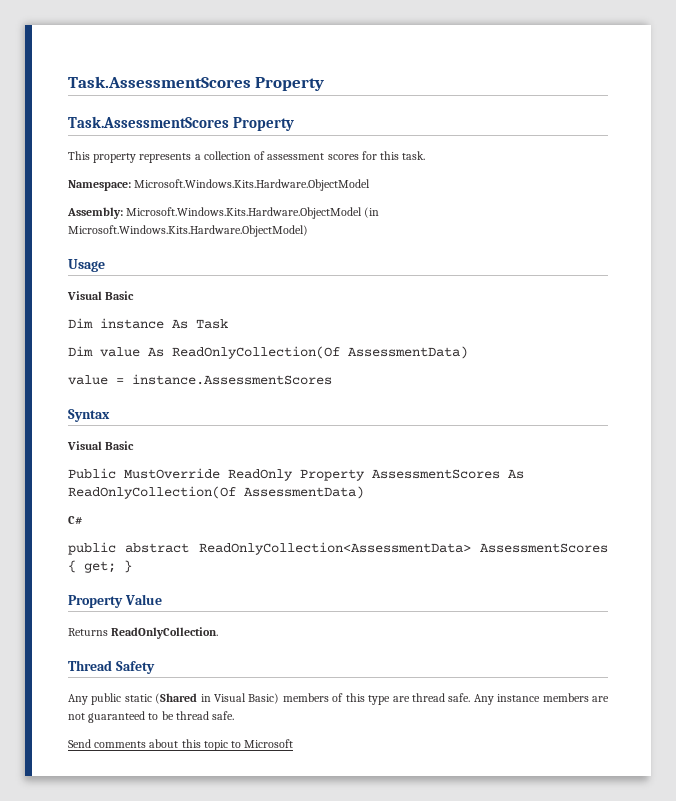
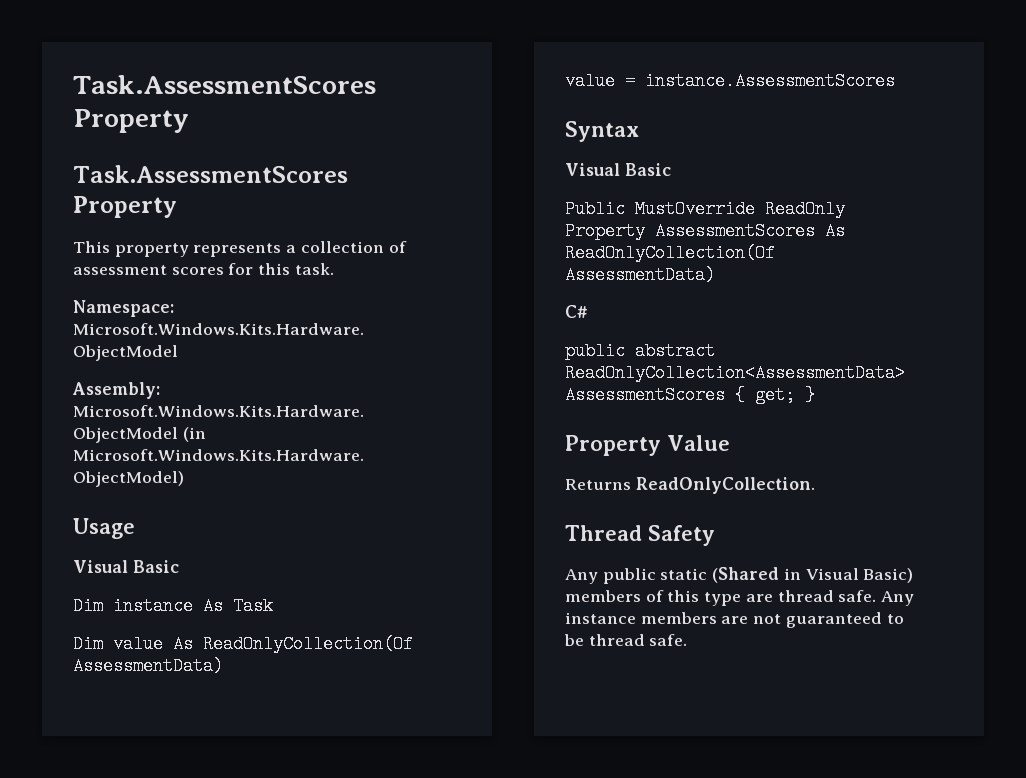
- Send comments about this topic to Microsoft

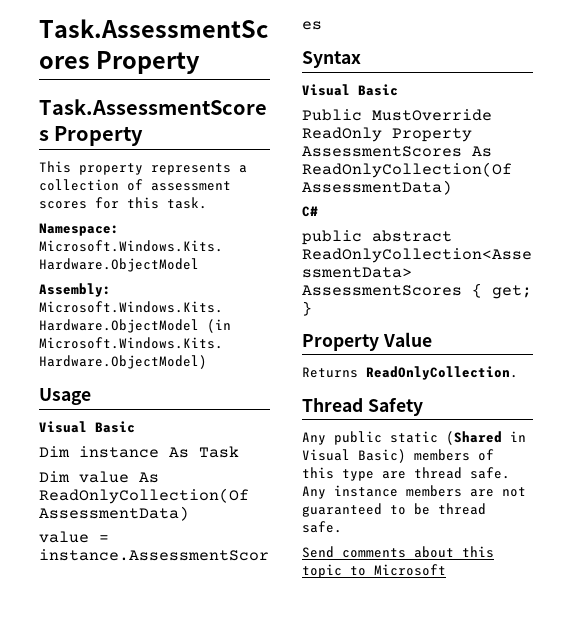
+ Send comments about this topic to Microsoft

